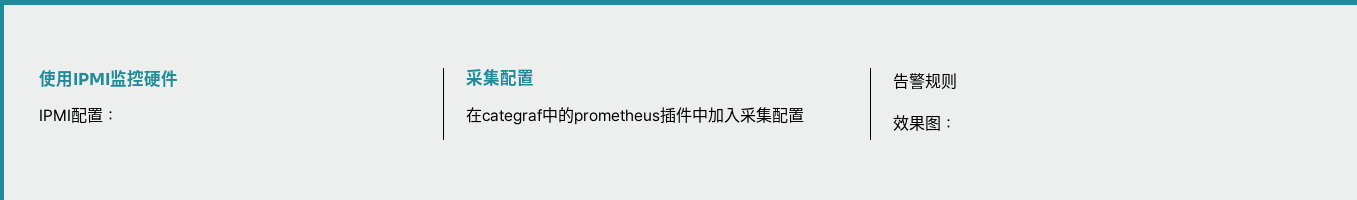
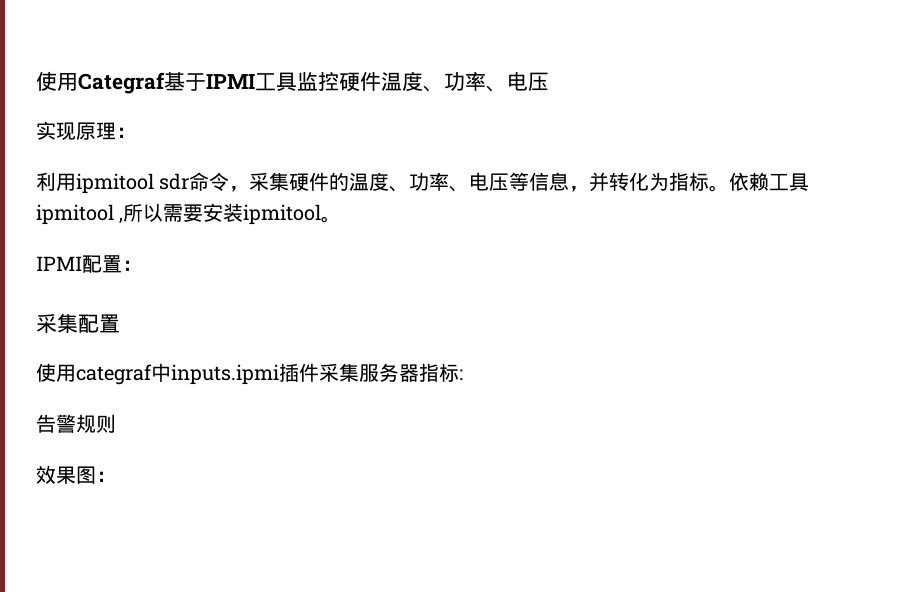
- 使用IPMI监控硬件
+ 使用Categraf基于IPMI工具监控硬件温度、功率、电压
+ 实现原理：
+ 利用ipmitool sdr命令，采集硬件的温度、功率、电压等信息，并转化为指标。依赖工具ipmitool ,所以需要安装ipmitool。
- 在categraf中的prometheus插件中加入采集配置
+ 使用categraf中inputs.ipmi插件采集服务器指标:

